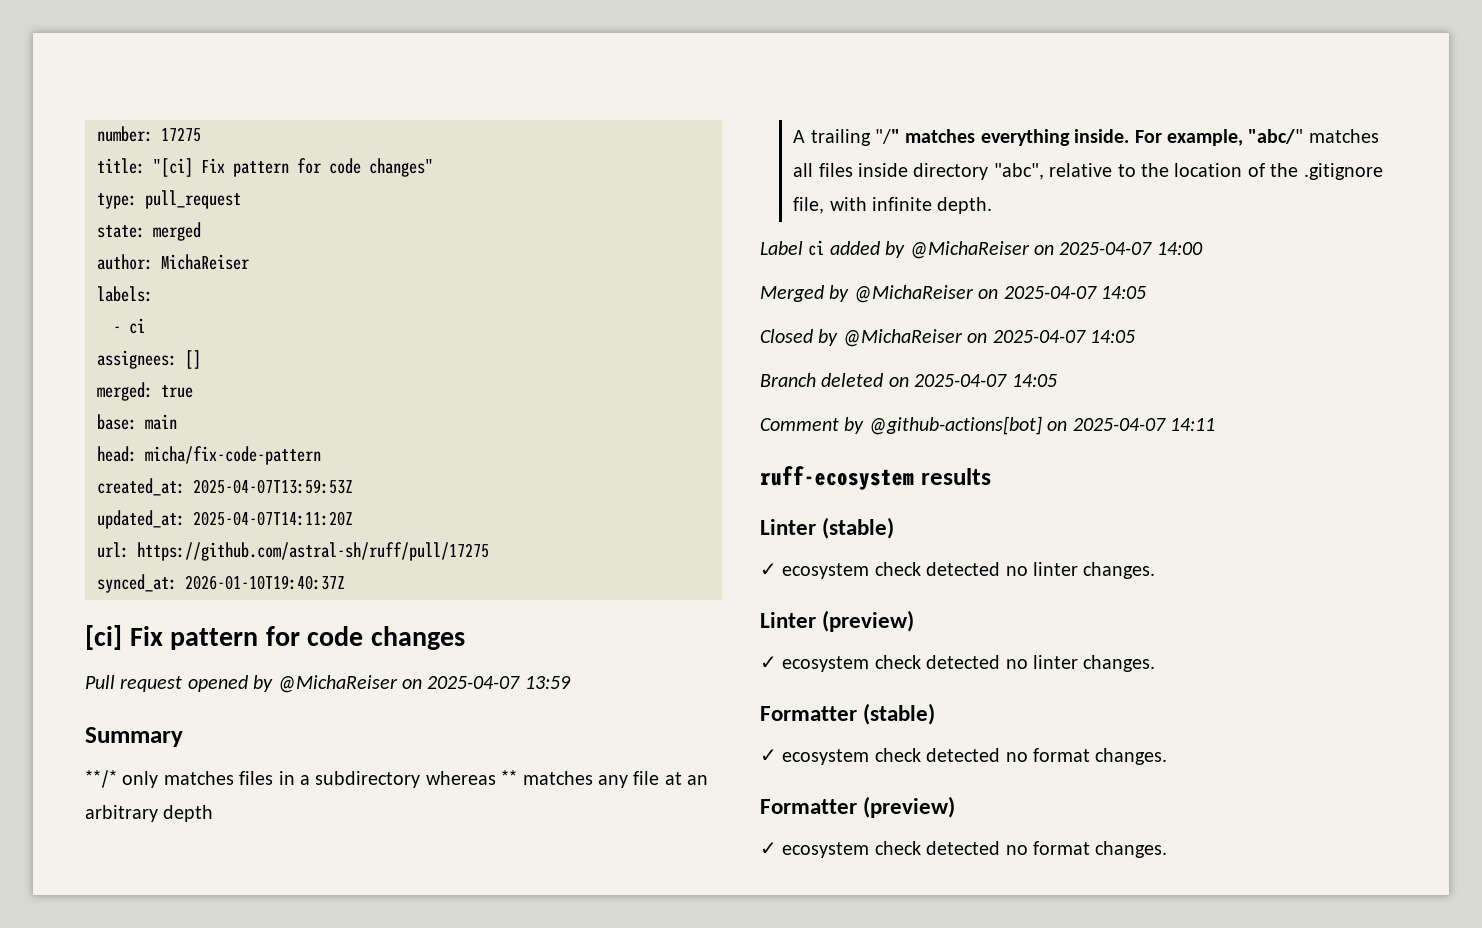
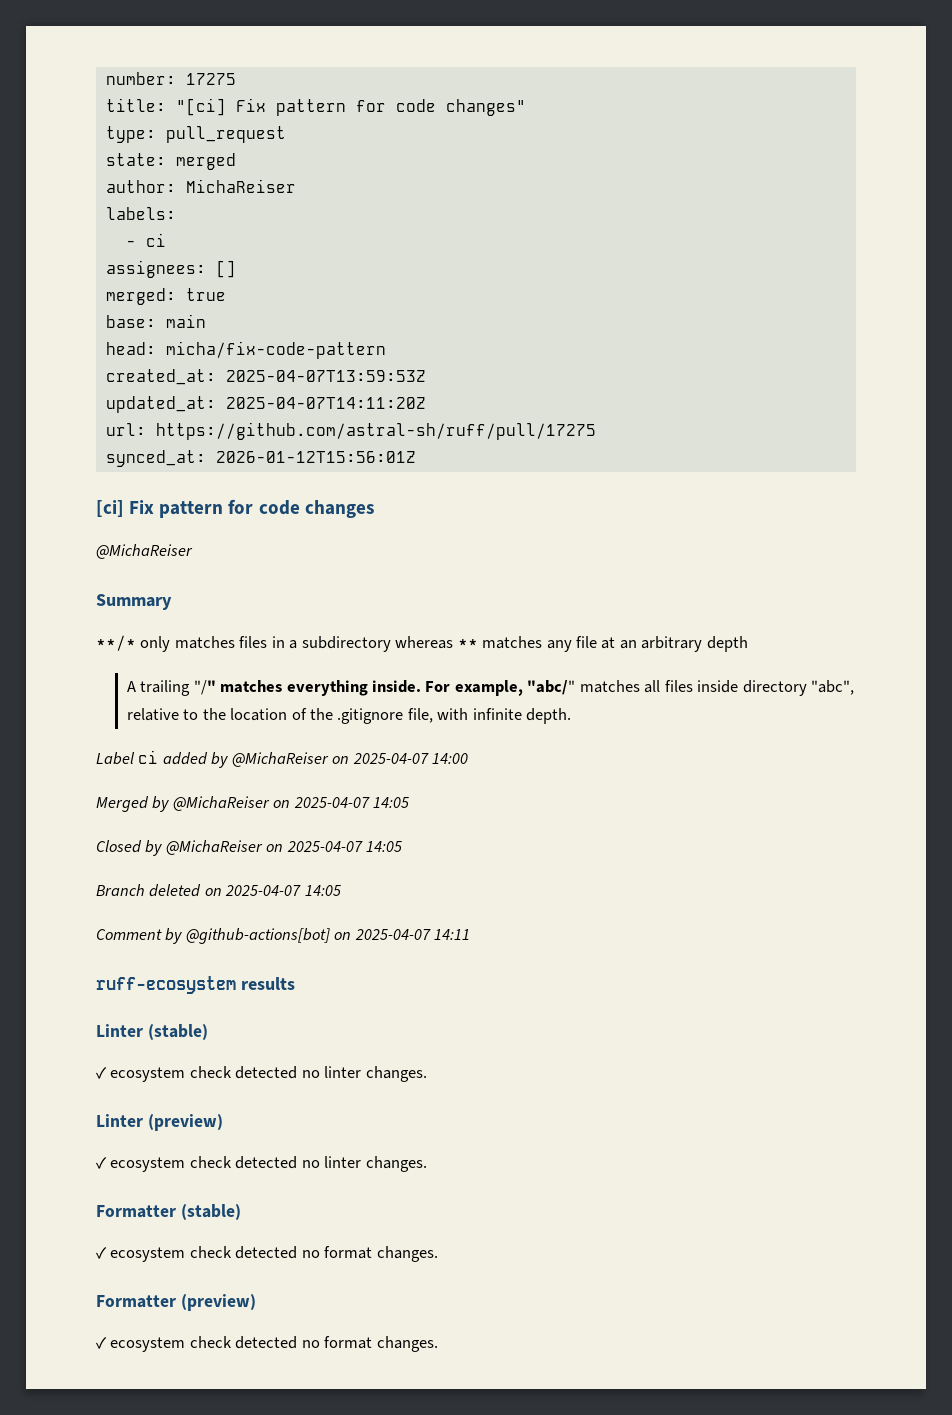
- synced_at: 2026-01-10T19:40:37Z
+ synced_at: 2026-01-12T15:56:01Z
  [ci] Fix pattern for code changes
- Pull request opened by @MichaReiser on 2025-04-07 13:59
+ @MichaReiser

